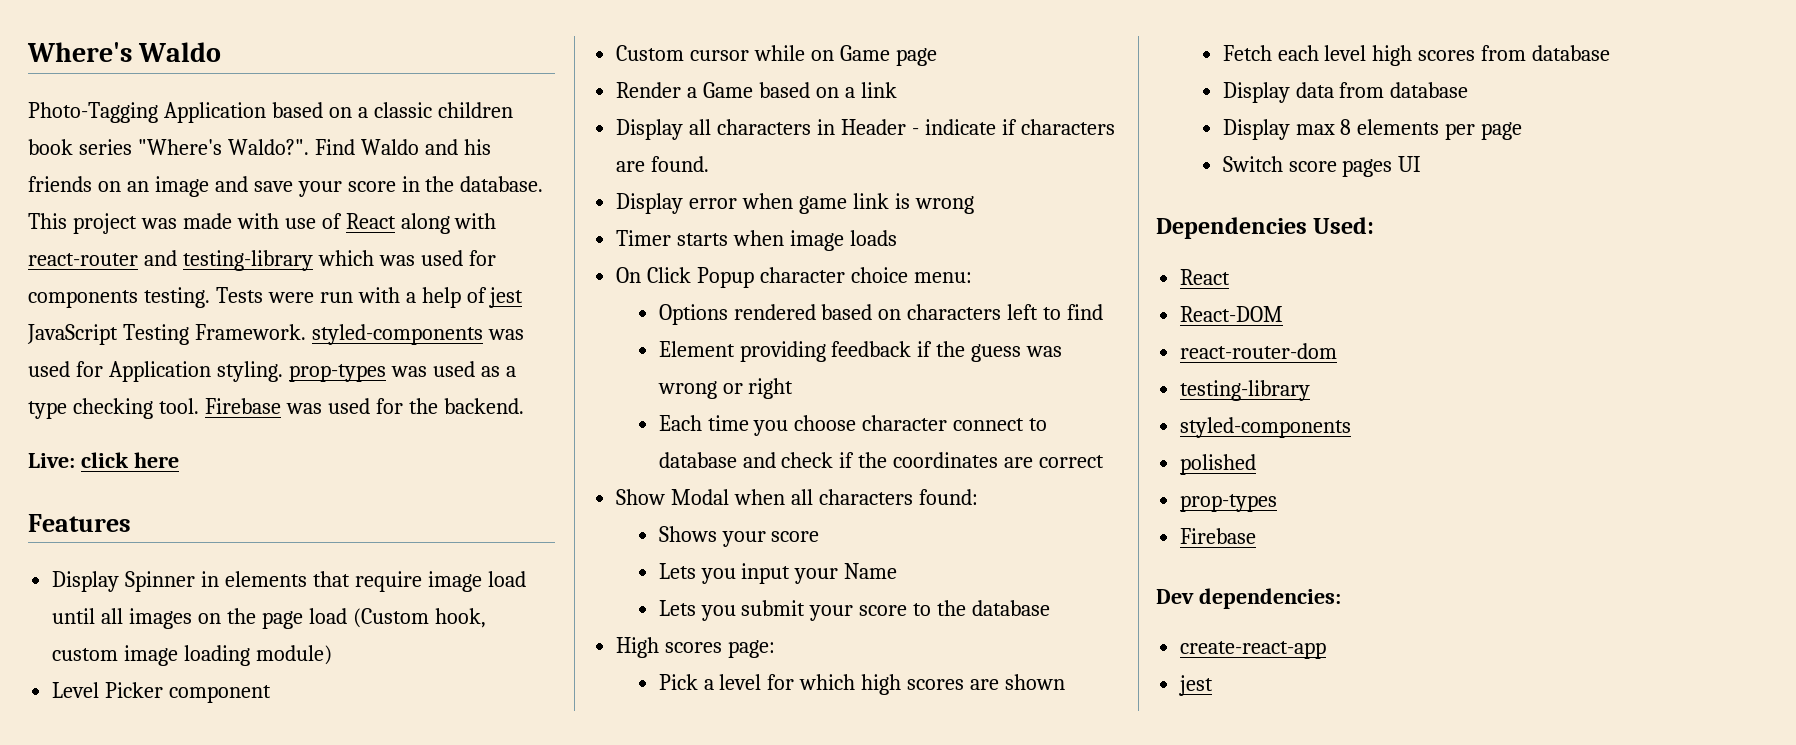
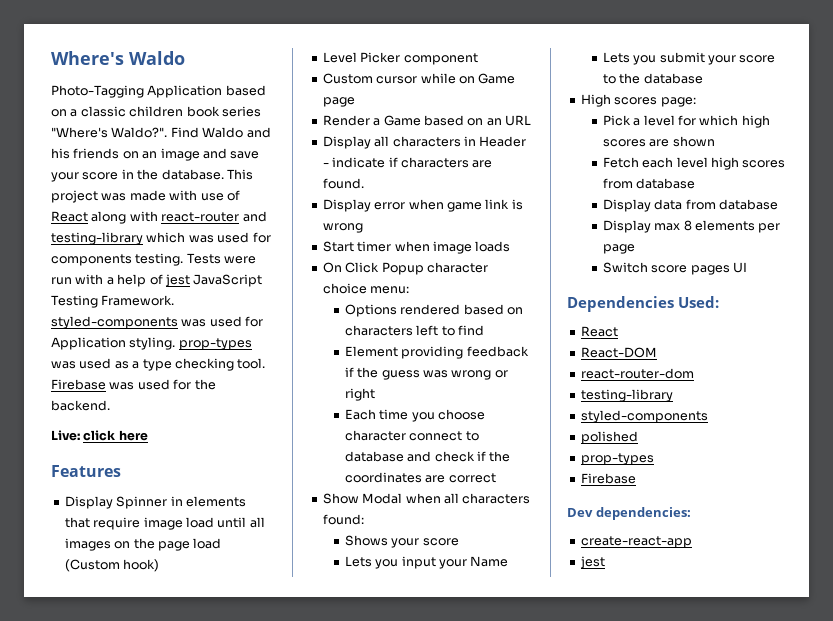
- Display Spinner in elements that require image load until all images on the page load (Custom hook, custom image loading module)
+ Display Spinner in elements that require image load until all images on the page load (Custom hook)
- Render a Game based on a link
+ Render a Game based on an URL
- Timer starts when image loads
+ Start timer when image loads

